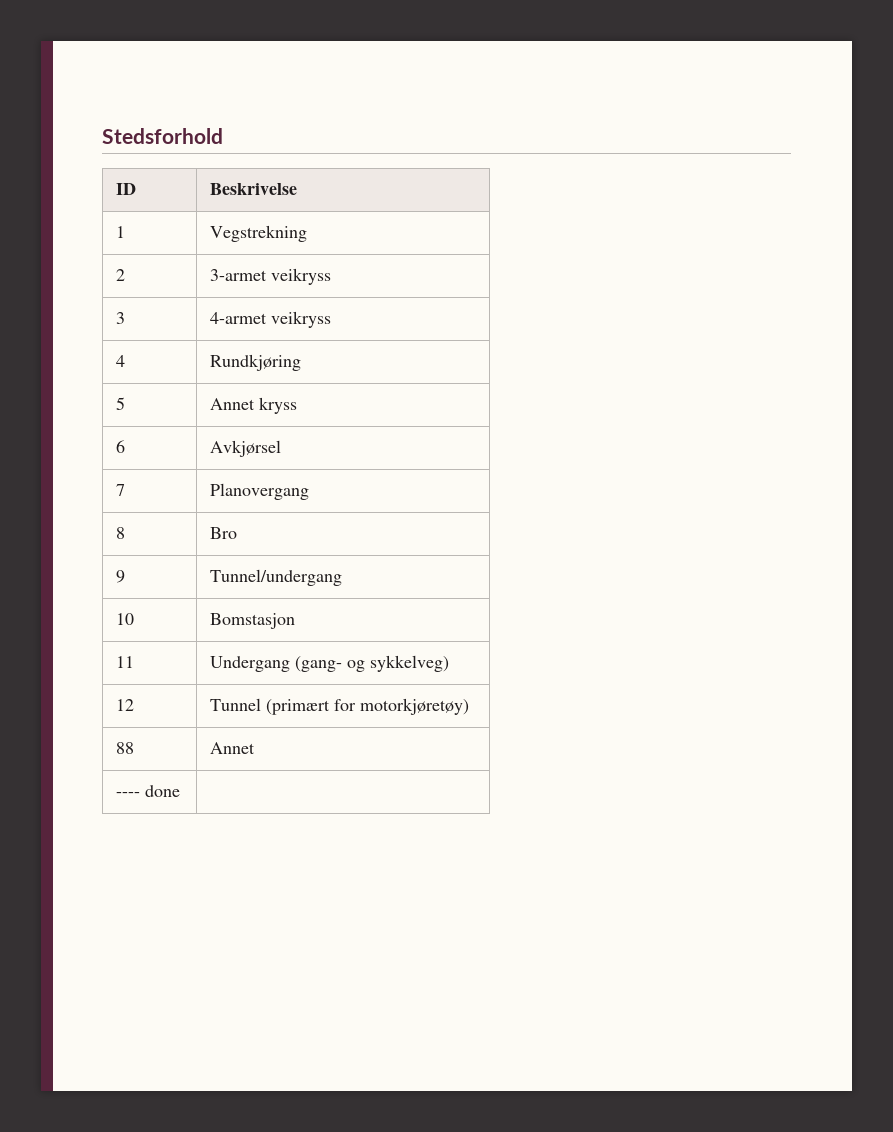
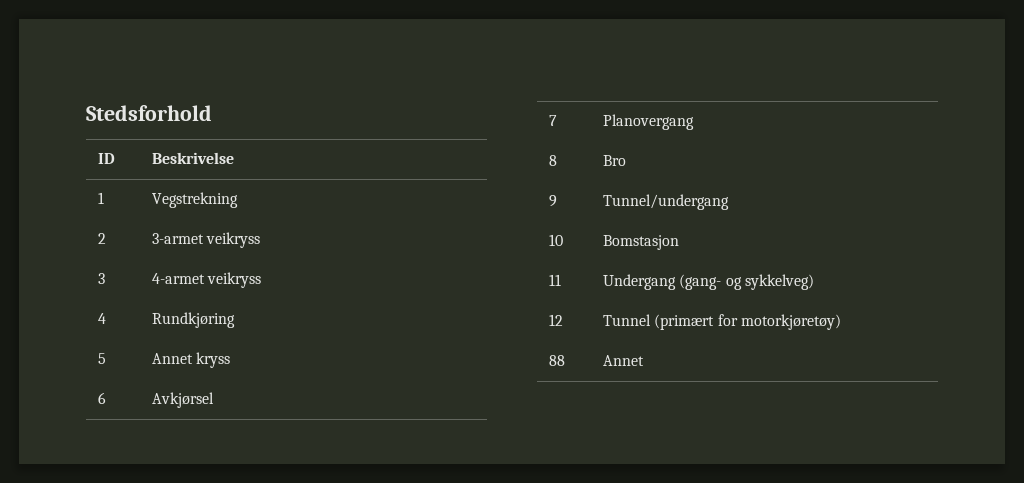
- ---- done |

